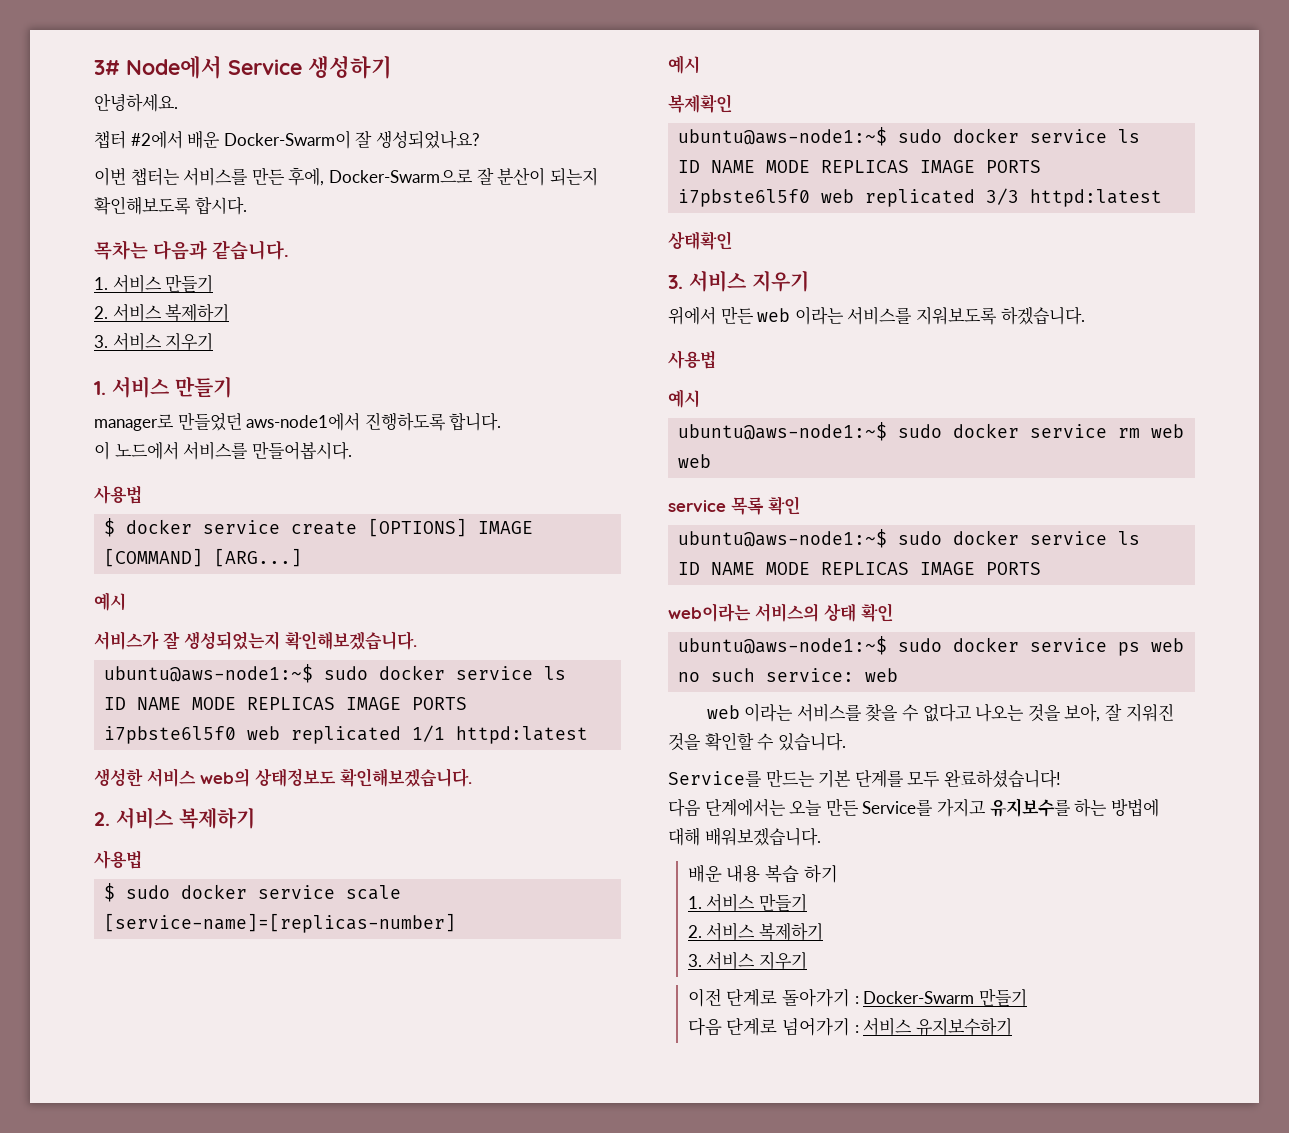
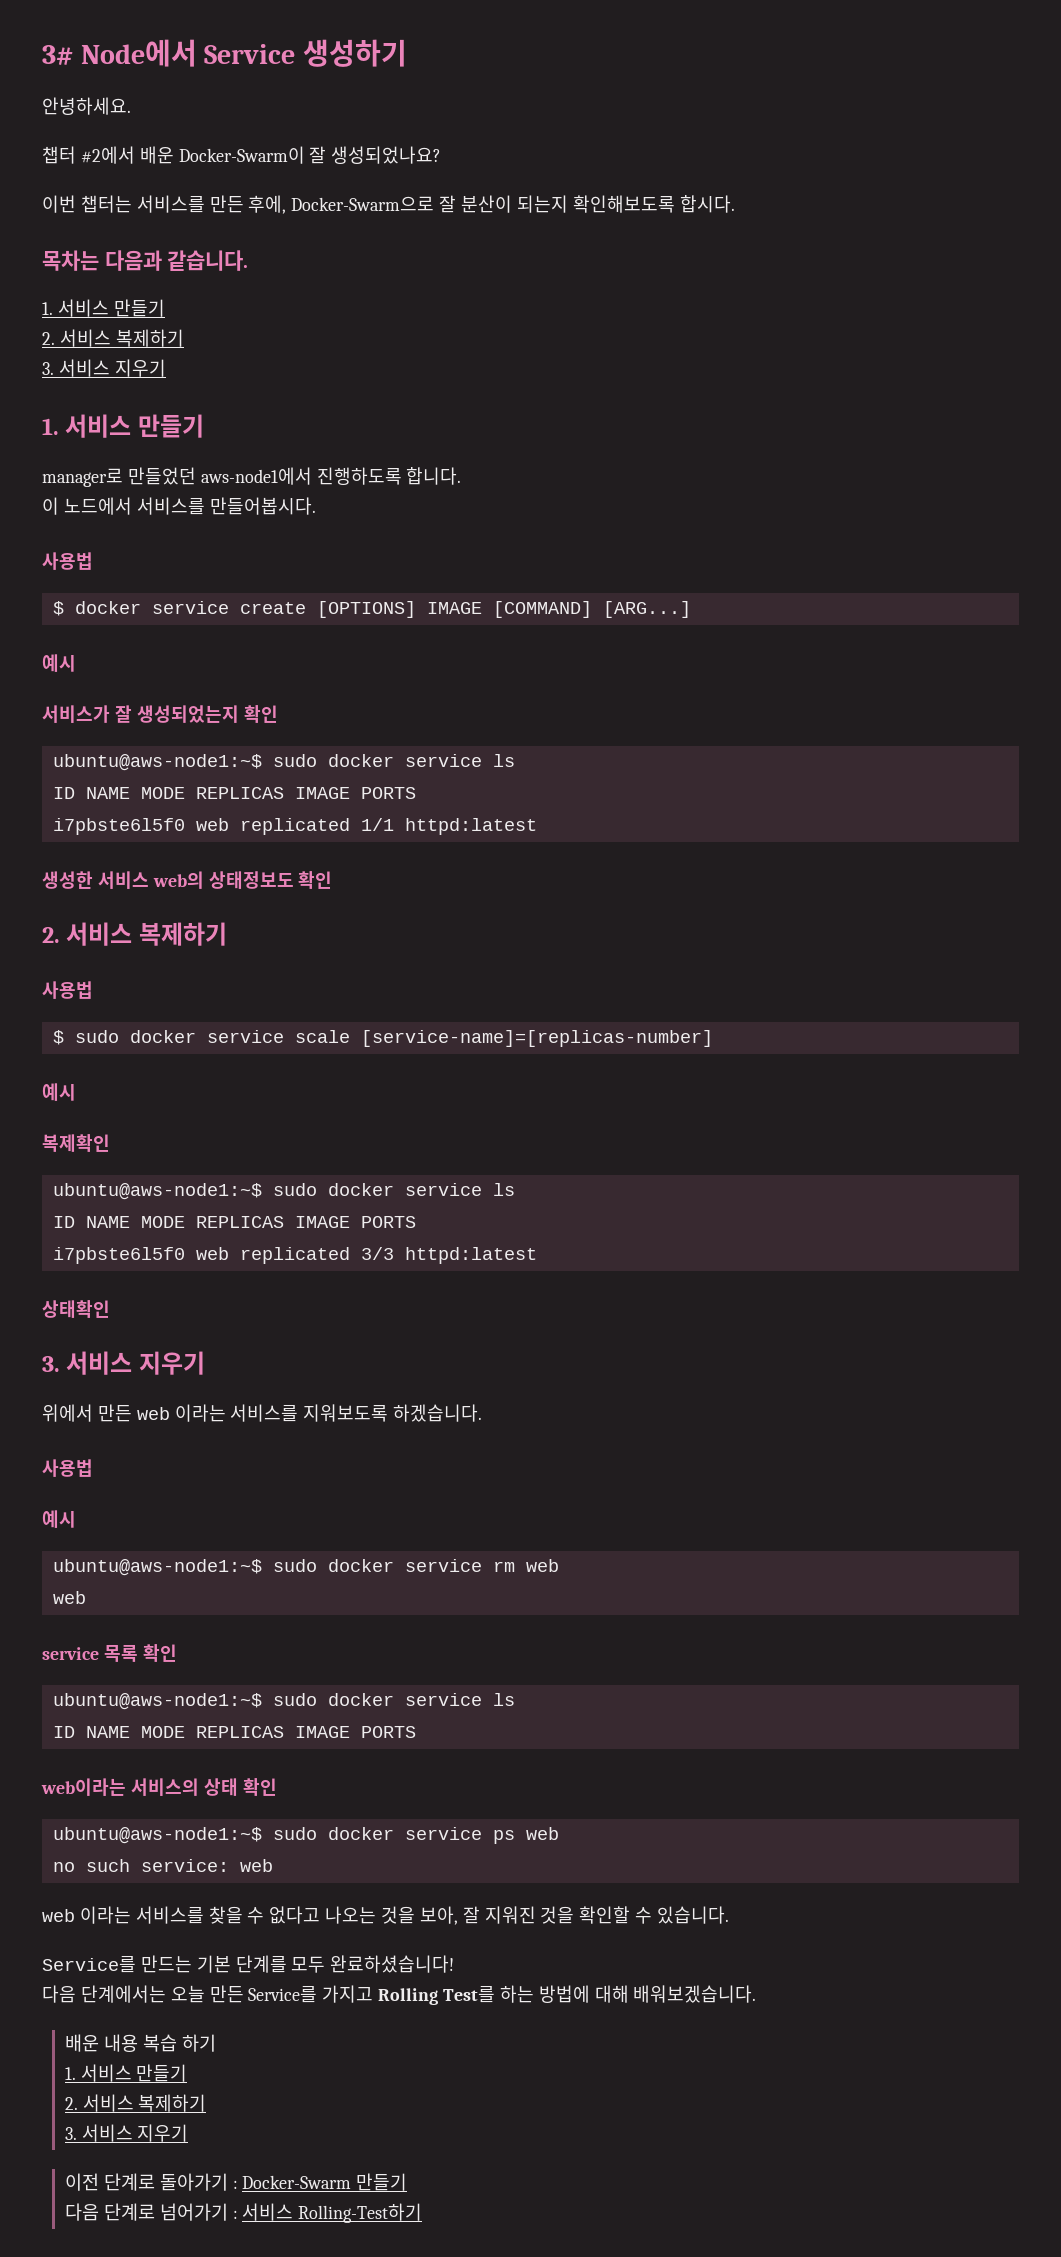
- 서비스가 잘 생성되었는지 확인해보겠습니다.
+ 서비스가 잘 생성되었는지 확인
- 생성한 서비스 web의 상태정보도 확인해보겠습니다.
+ 생성한 서비스 web의 상태정보도 확인
- 다음 단계에서는 오늘 만든 Service를 가지고 유지보수를 하는 방법에 대해 배워보겠습니다.
+ 다음 단계에서는 오늘 만든 Service를 가지고 Rolling Test를 하는 방법에 대해 배워보겠습니다.
- 다음 단계로 넘어가기 : 서비스 유지보수하기
+ 다음 단계로 넘어가기 : 서비스 Rolling-Test하기

